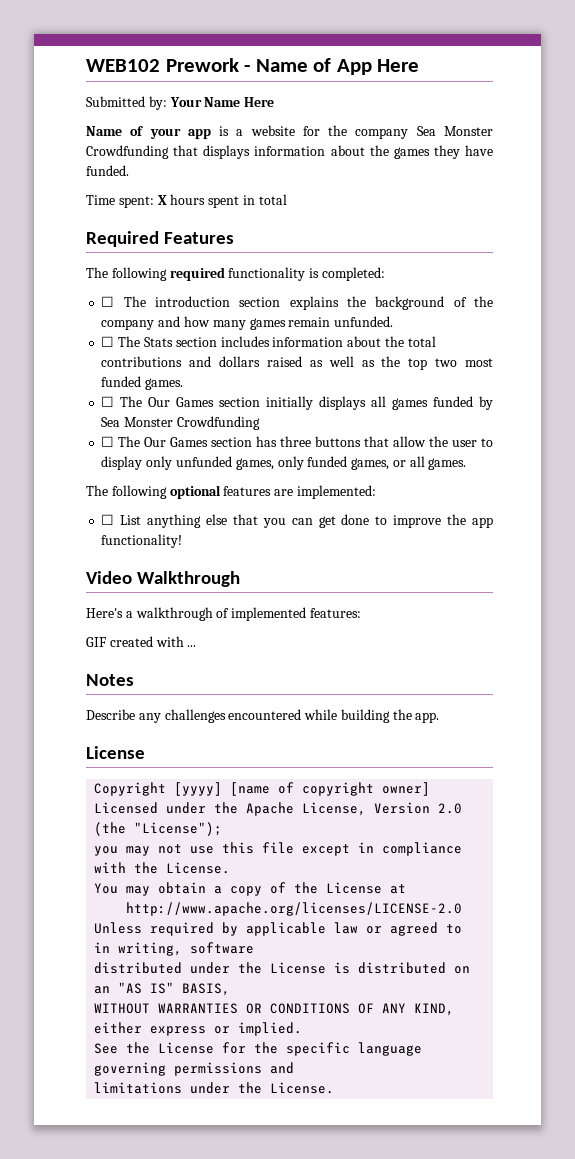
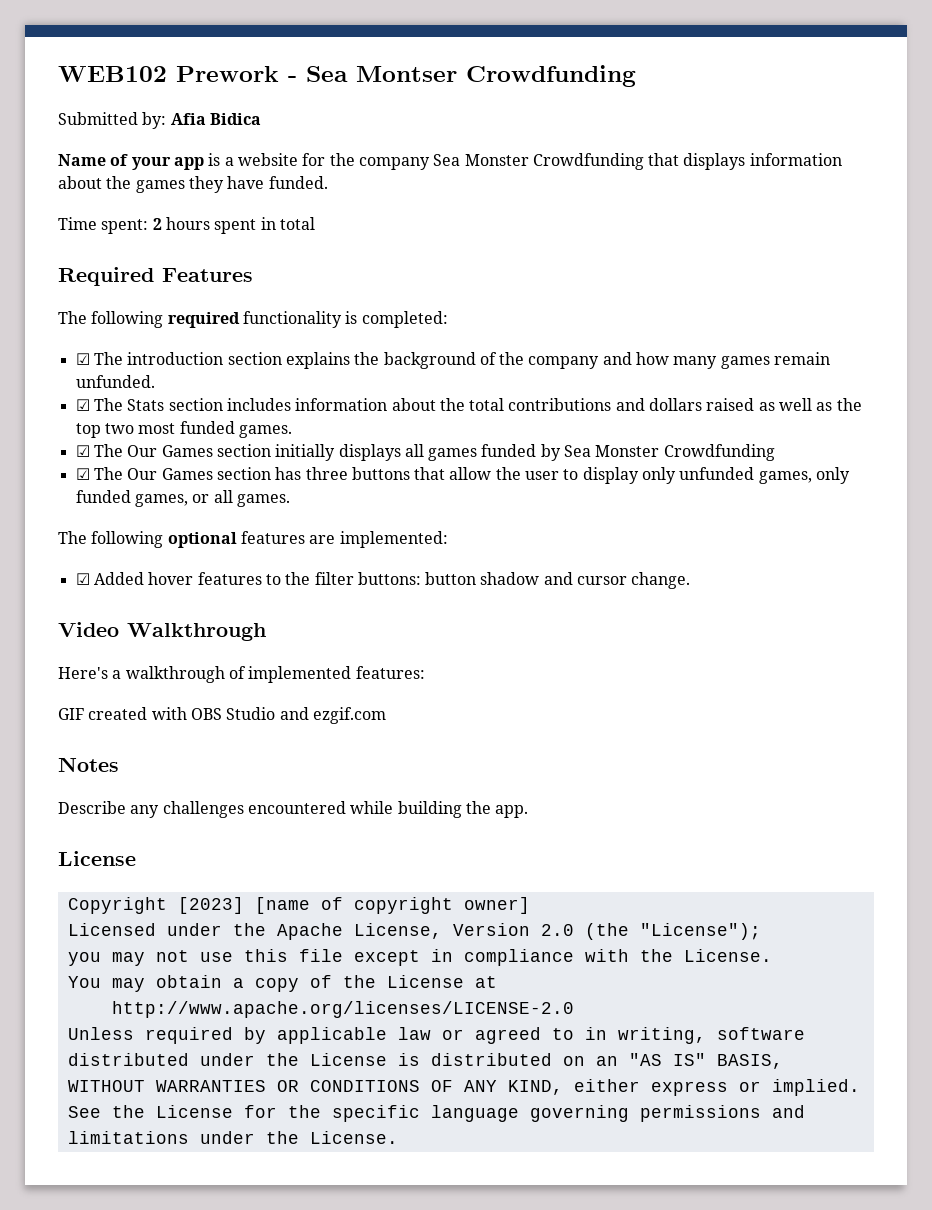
- WEB102 Prework - Name of App Here
+ WEB102 Prework - Sea Montser Crowdfunding
- Submitted by: Your Name Here
+ Submitted by: Afia Bidica
- Time spent: X hours spent in total
+ Time spent: 2 hours spent in total
- ☐ The introduction section explains the background of the company and how many games remain unfunded.
+ ☑ The introduction section explains the background of the company and how many games remain unfunded.
- ☐ The Stats section includes information about the total contributions and dollars raised as well as the top two most funded games.
+ ☑ The Stats section includes information about the total contributions and dollars raised as well as the top two most funded games.
- ☐ The Our Games section initially displays all games funded by Sea Monster Crowdfunding
+ ☑ The Our Games section initially displays all games funded by Sea Monster Crowdfunding
- ☐ The Our Games section has three buttons that allow the user to display only unfunded games, only funded games, or all games.
+ ☑ The Our Games section has three buttons that allow the user to display only unfunded games, only funded games, or all games.
- ☐ List anything else that you can get done to improve the app functionality!
+ ☑ Added hover features to the filter buttons: button shadow and cursor change.
- GIF created with ...
+ GIF created with OBS Studio and ezgif.com
- Copyright [yyyy] [name of copyright owner]
+ Copyright [2023] [name of copyright owner]

